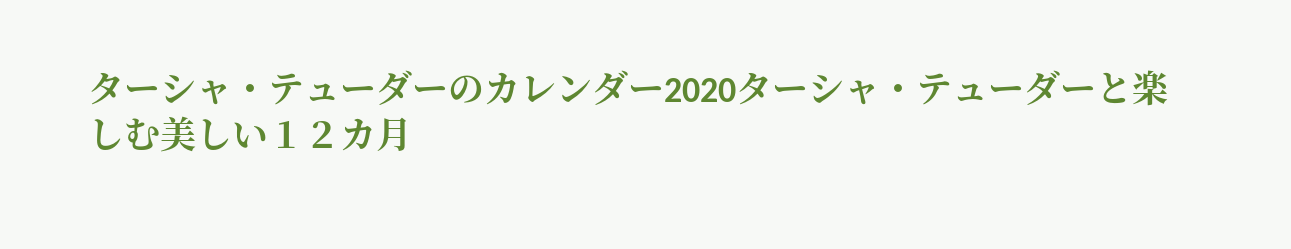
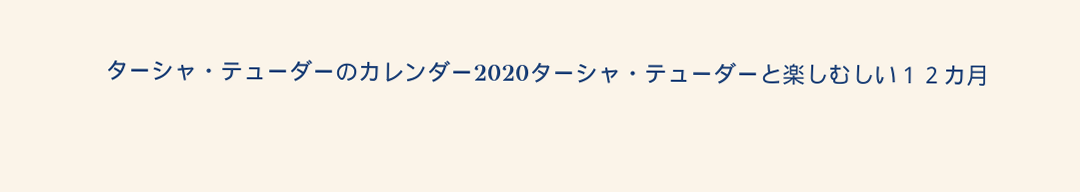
- ターシャ・テューダーのカレンダー2020ターシャ・テューダーと楽しむ美しい１２カ月
+ ターシャ・テューダーのカレンダー2020ターシャ・テューダーと楽しむしい１２カ月

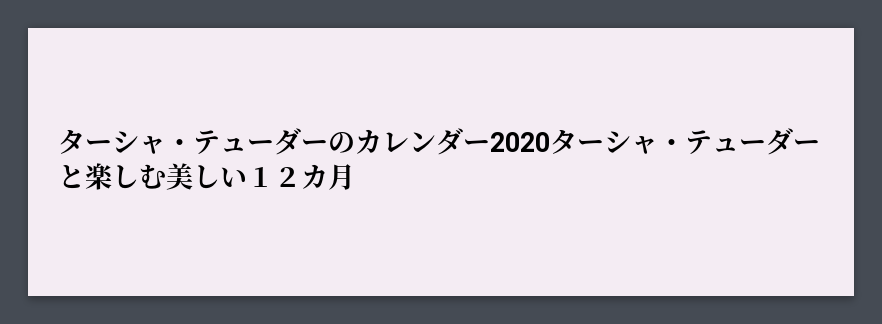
- ターシャ・テューダーのカレンダー2020ターシャ・テューダーと楽しむしい１２カ月
+ ターシャ・テューダーのカレンダー2020ターシャ・テューダーと楽しむ美しい１２カ月

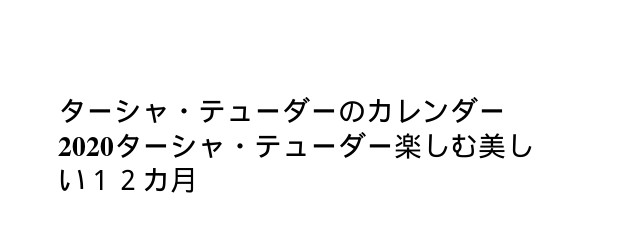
- ターシャ・テューダーのカレンダー2020ターシャ・テューダーと楽しむ美しい１２カ月
+ ターシャ・テューダーのカレンダー2020ターシャ・テューダー楽しむ美しい１２カ月

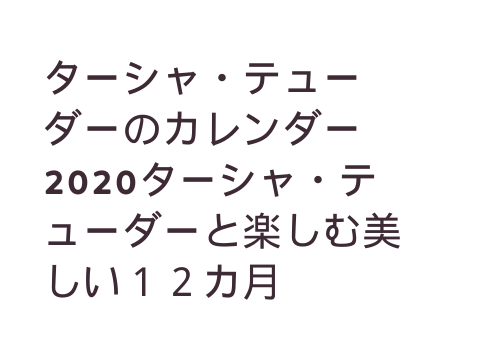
- ターシャ・テューダーのカレンダー2020ターシャ・テューダー楽しむ美しい１２カ月
+ ターシャ・テューダーのカレンダー2020ターシャ・テューダーと楽しむ美しい１２カ月

